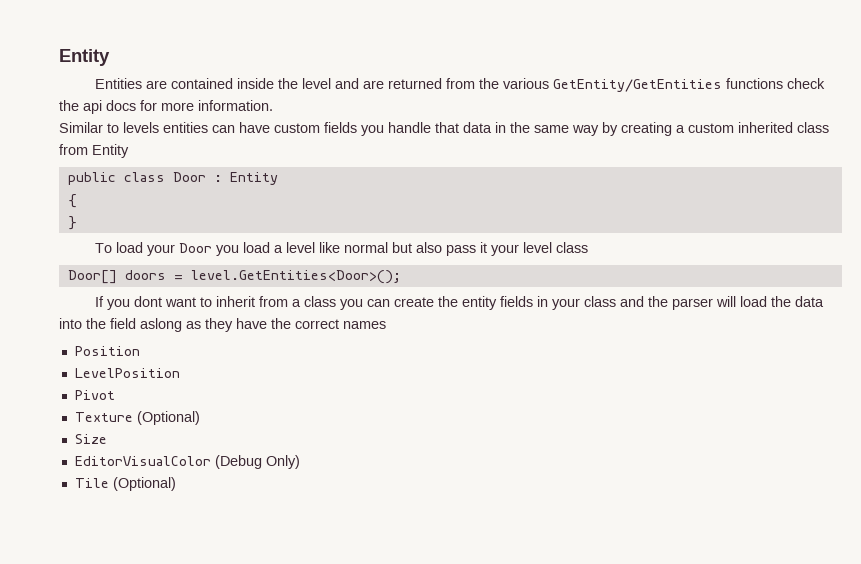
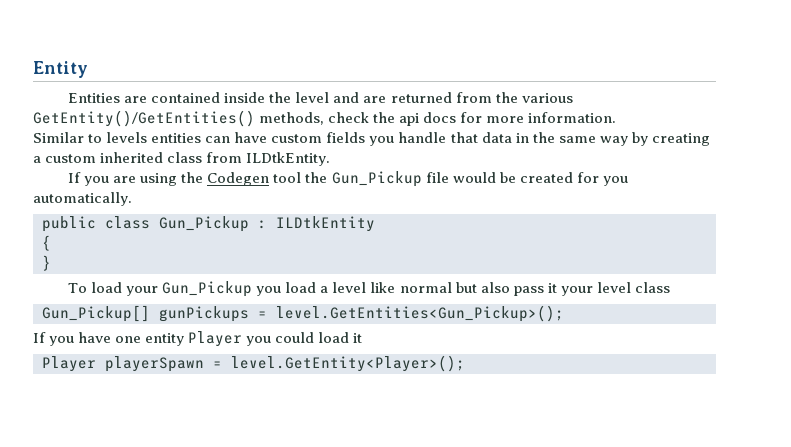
- Entities are contained inside the level and are returned from the various GetEntity/GetEntities functions check the api docs for more information.
+ Entities are contained inside the level and are returned from the various GetEntity()/GetEntities() methods, check the api docs for more information.
- Similar to levels entities can have custom fields you handle that data in the same way by creating a custom inherited class from Entity
+ Similar to levels entities can have custom fields you handle that data in the same way by creating a custom inherited class from ILDtkEntity.
+ If you are using the Codegen tool the Gun_Pickup file would be created for you automatically.
- public class Door : Entity
+ public class Gun_Pickup : ILDtkEntity
- To load your Door you load a level like normal but also pass it your level class
+ To load your Gun_Pickup you load a level like normal but also pass it your level class
- Door[] doors = level.GetEntities<Door>();
- If you dont want to inherit from a class you can create the entity fields in your class and the parser will load the data into the field aslong as they have the correct names
- Position
- LevelPosition
- Pivot
- Texture (Optional)
- Size
- EditorVisualColor (Debug Only)
- Tile (Optional)
+ Gun_Pickup[] gunPickups = level.GetEntities<Gun_Pickup>();
+ If you have one entity Player you could load it
+ Player playerSpawn = level.GetEntity<Player>();

